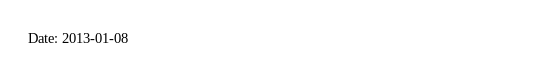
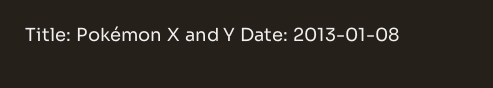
- Date: 2013-01-08
+ Title: Pokémon X and Y Date: 2013-01-08

